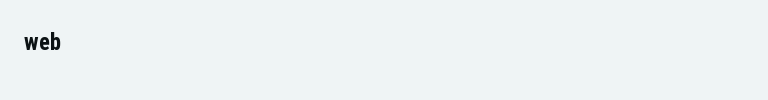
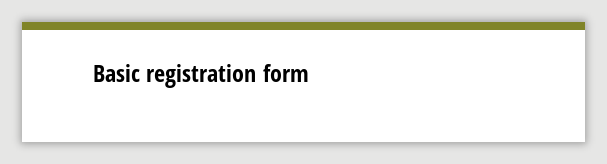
- web
+ Basic registration form

